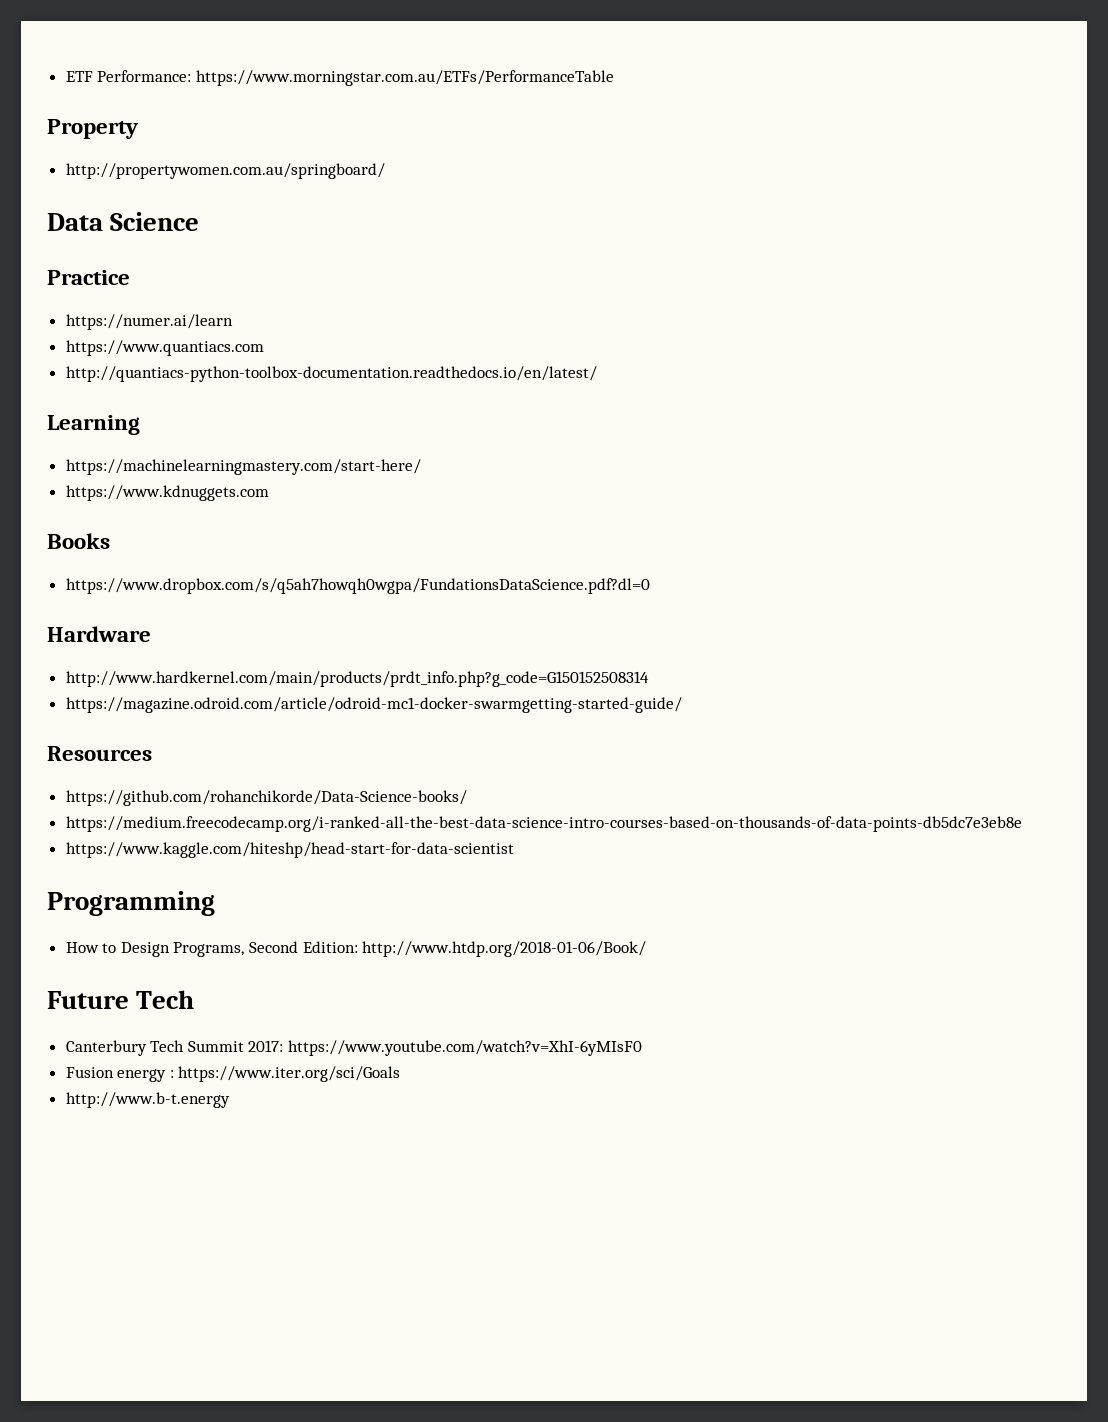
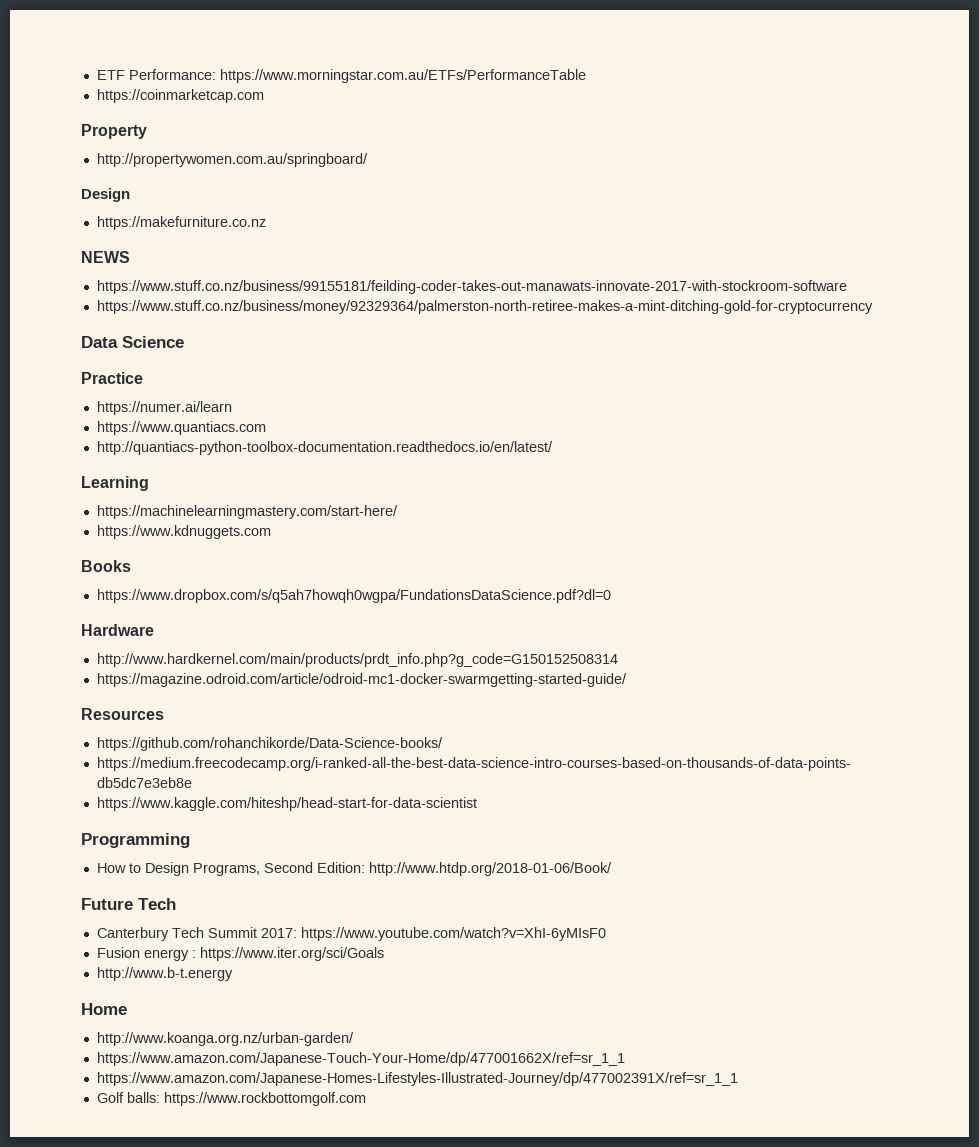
+ https://coinmarketcap.com
  http://propertywomen.com.au/springboard/
+ Design
+ https://makefurniture.co.nz
+ NEWS
+ https://www.stuff.co.nz/business/99155181/feilding-coder-takes-out-manawats-innovate-2017-with-stockroom-software
+ https://www.stuff.co.nz/business/money/92329364/palmerston-north-retiree-makes-a-mint-ditching-gold-for-cryptocurrency
+ Home
+ http://www.koanga.org.nz/urban-garden/
+ https://www.amazon.com/Japanese-Touch-Your-Home/dp/477001662X/ref=sr_1_1
+ https://www.amazon.com/Japanese-Homes-Lifestyles-Illustrated-Journey/dp/477002391X/ref=sr_1_1
+ Golf balls: https://www.rockbottomgolf.com

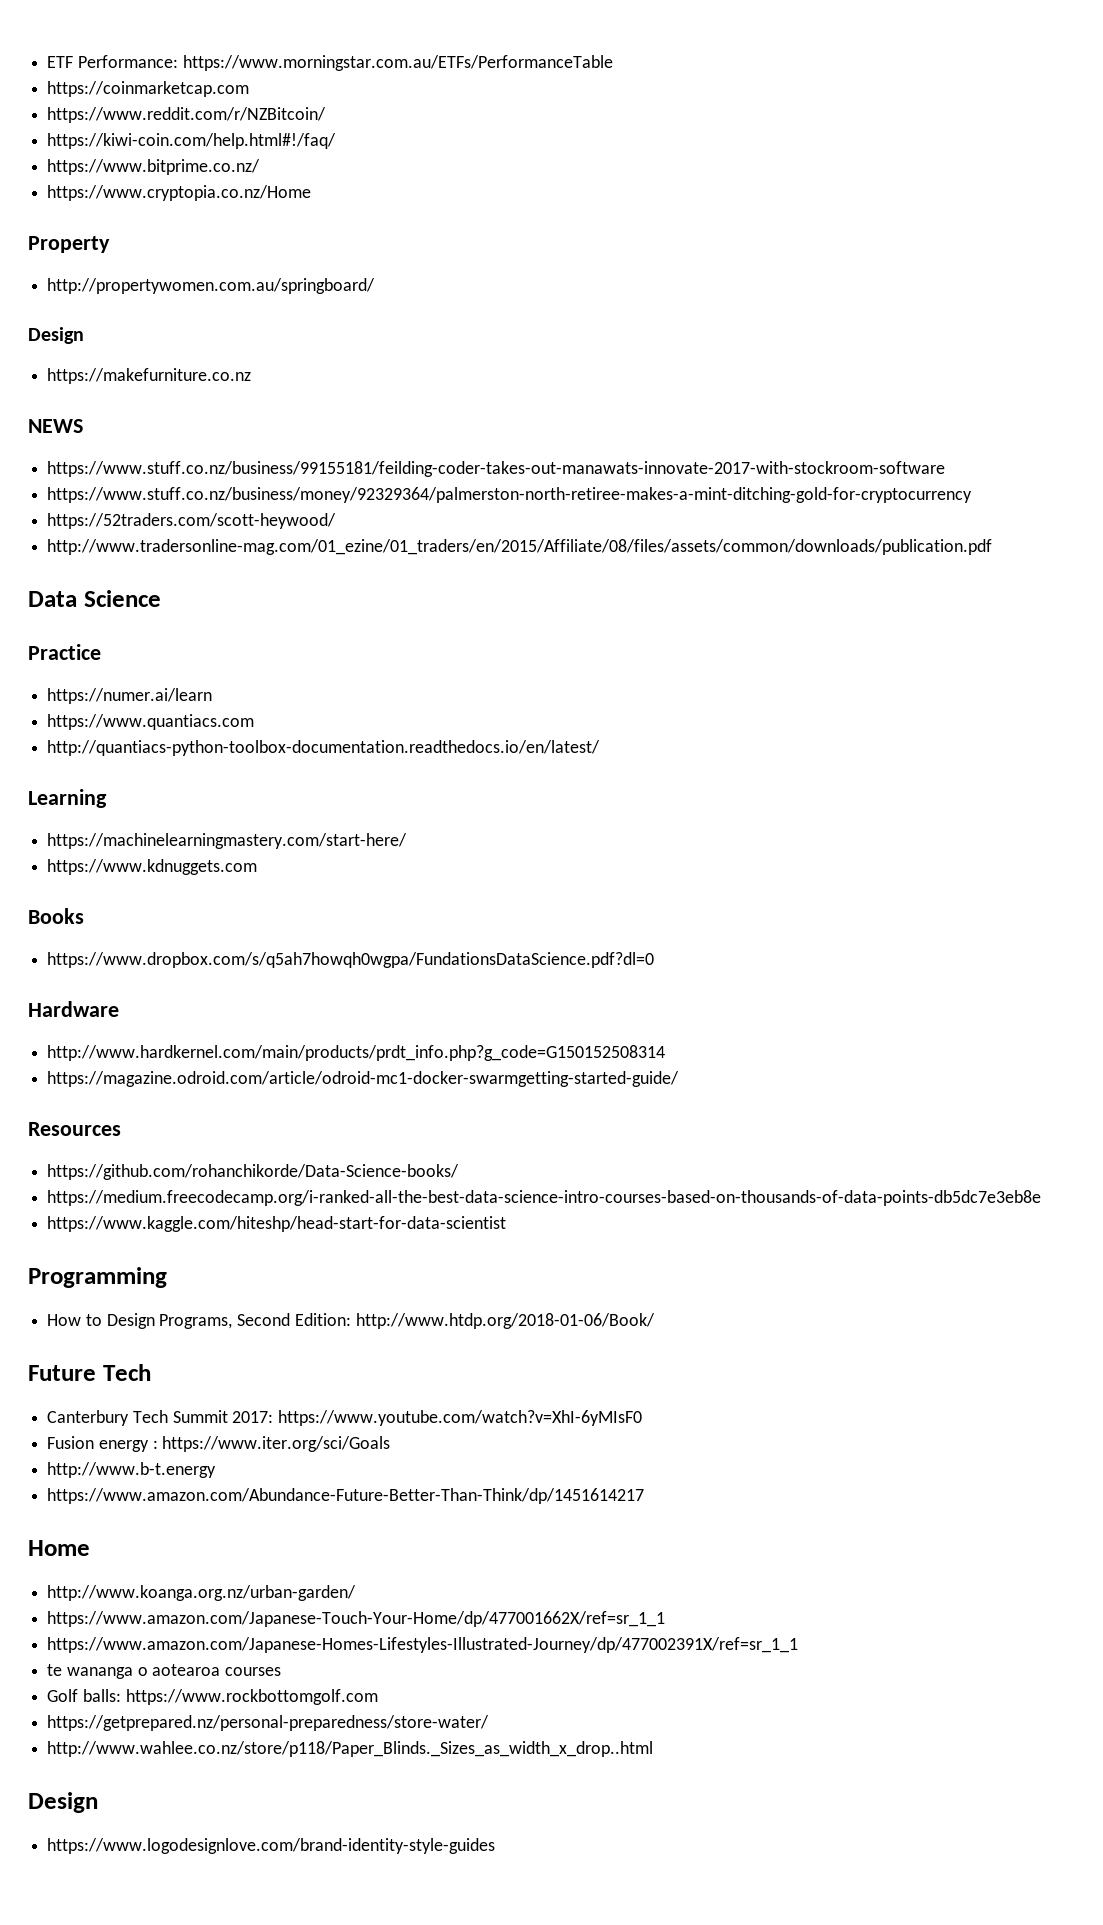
+ https://www.reddit.com/r/NZBitcoin/
+ https://kiwi-coin.com/help.html#!/faq/
+ https://www.bitprime.co.nz/
+ https://www.cryptopia.co.nz/Home
+ https://52traders.com/scott-heywood/
+ http://www.tradersonline-mag.com/01_ezine/01_traders/en/2015/Affiliate/08/files/assets/common/downloads/publication.pdf
+ https://www.amazon.com/Abundance-Future-Better-Than-Think/dp/1451614217
+ te wananga o aotearoa courses
+ https://getprepared.nz/personal-preparedness/store-water/
+ http://www.wahlee.co.nz/store/p118/Paper_Blinds._Sizes_as_width_x_drop..html
+ Design
+ https://www.logodesignlove.com/brand-identity-style-guides

